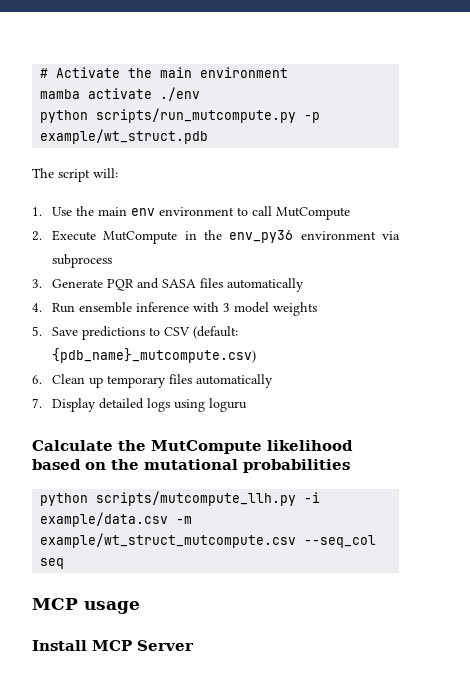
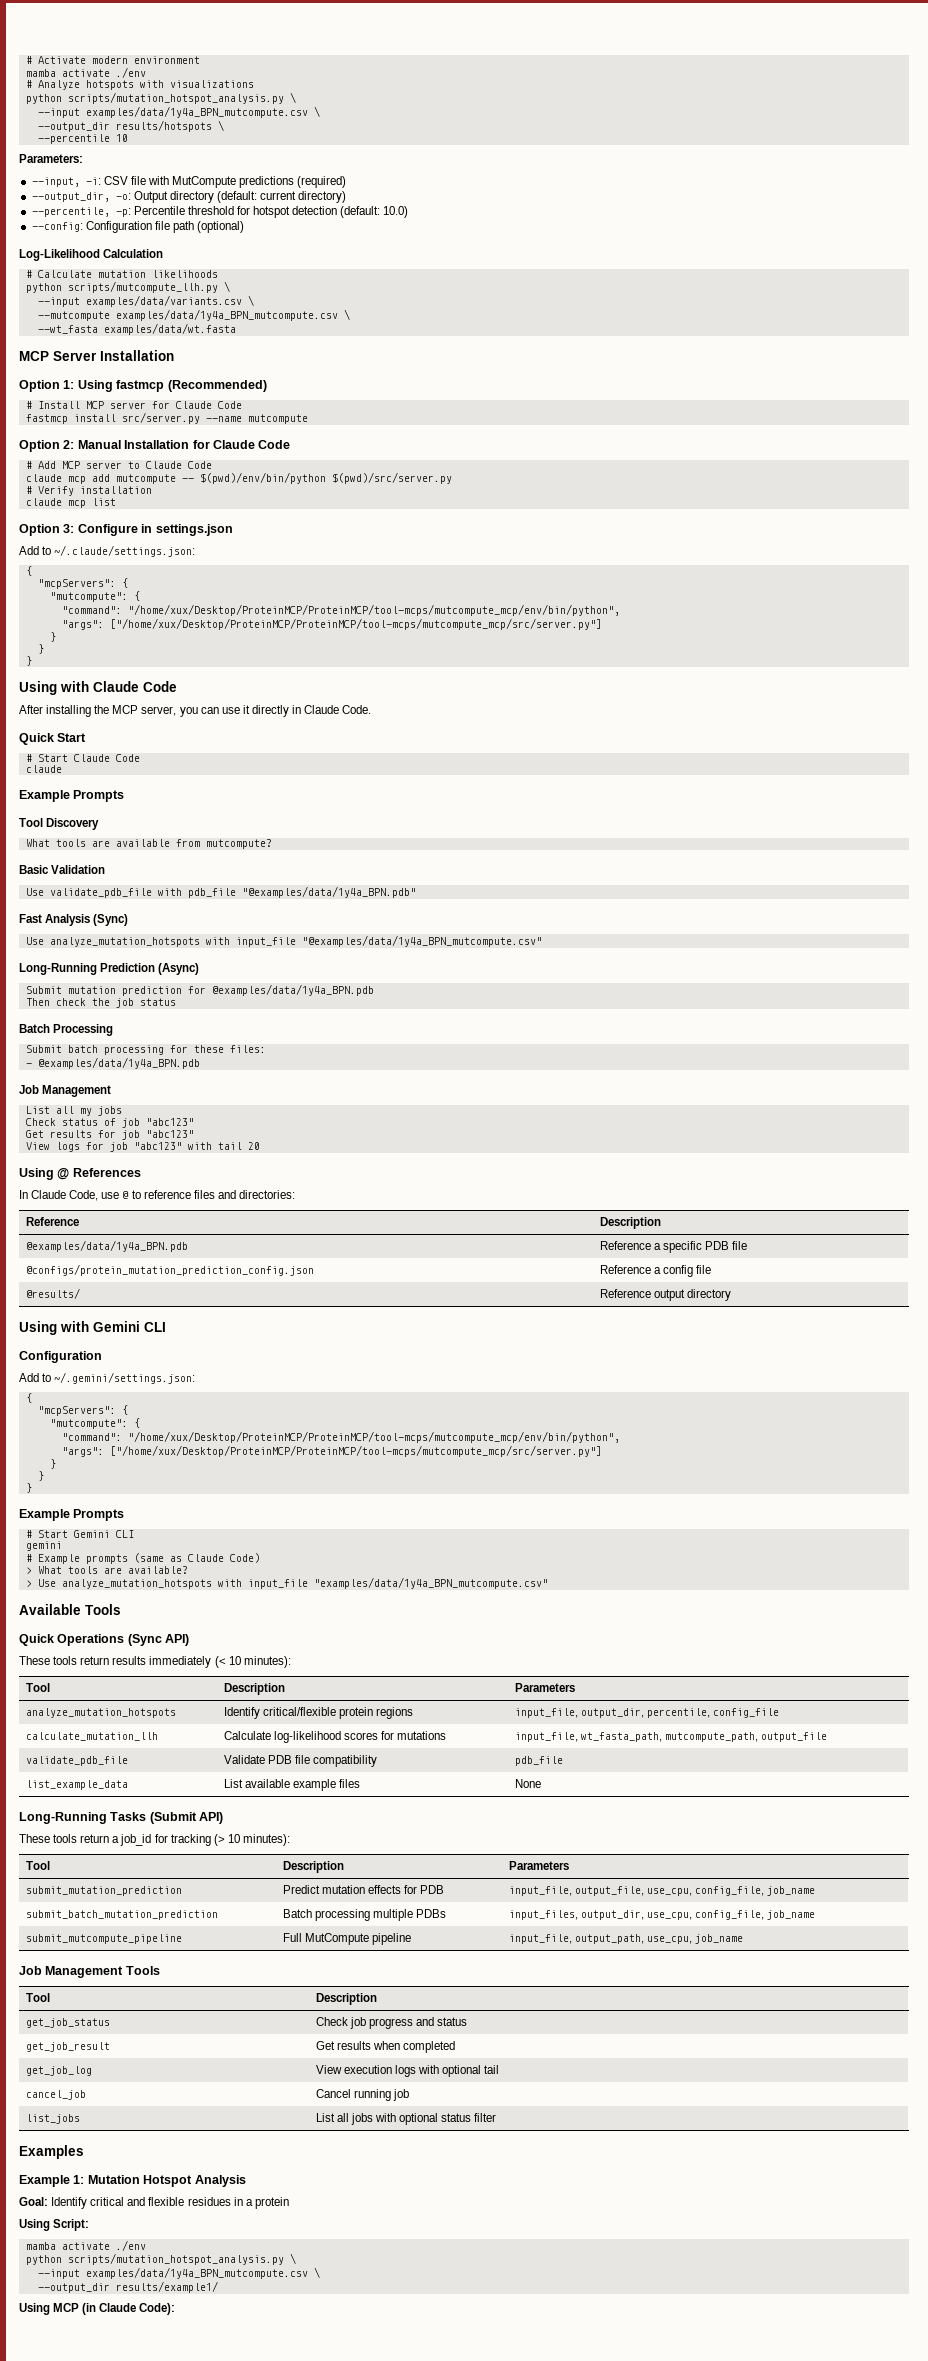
- # Activate the main environment
+ # Activate modern environment
- python scripts/run_mutcompute.py -p example/wt_struct.pdb
- The script will:
- 1. Use the main env environment to call MutCompute
- 2. Execute MutCompute in the env_py36 environment via subprocess
- 3. Generate PQR and SASA files automatically
- 4. Run ensemble inference with 3 model weights
- 5. Save predictions to CSV (default: {pdb_name}_mutcompute.csv)
- 6. Clean up temporary files automatically
- 7. Display detailed logs using loguru
- Calculate the MutCompute likelihood based on the mutational probabilities
- python scripts/mutcompute_llh.py -i example/data.csv -m example/wt_struct_mutcompute.csv --seq_col seq
- MCP usage
- Install MCP Server
+ # Analyze hotspots with visualizations
+ python scripts/mutation_hotspot_analysis.py \
+ --input examples/data/1y4a_BPN_mutcompute.csv \
+ --output_dir results/hotspots \
+ --percentile 10
+ Parameters:
+ --input, -i: CSV file with MutCompute predictions (required)
+ --output_dir, -o: Output directory (default: current directory)
+ --percentile, -p: Percentile threshold for hotspot detection (default: 10.0)
+ --config: Configuration file path (optional)
+ Log-Likelihood Calculation
+ # Calculate mutation likelihoods
+ python scripts/mutcompute_llh.py \
+ --input examples/data/variants.csv \
+ --mutcompute examples/data/1y4a_BPN_mutcompute.csv \
+ --wt_fasta examples/data/wt.fasta
+ MCP Server Installation
+ Option 1: Using fastmcp (Recommended)
+ # Install MCP server for Claude Code
+ fastmcp install src/server.py --name mutcompute
+ Option 2: Manual Installation for Claude Code
+ # Add MCP server to Claude Code
+ claude mcp add mutcompute -- $(pwd)/env/bin/python $(pwd)/src/server.py
+ # Verify installation
+ claude mcp list
+ Option 3: Configure in settings.json
+ Add to ~/.claude/settings.json:
+ {
+ "mcpServers": {
+ "mutcompute": {
+ "command": "/home/xux/Desktop/ProteinMCP/ProteinMCP/tool-mcps/mutcompute_mcp/env/bin/python",
+ "args": ["/home/xux/Desktop/ProteinMCP/ProteinMCP/tool-mcps/mutcompute_mcp/src/server.py"]
+ }
+ }
+ }
+ Using with Claude Code
+ After installing the MCP server, you can use it directly in Claude Code.
+ Quick Start
+ # Start Claude Code
+ claude
+ Example Prompts
+ Tool Discovery
+ What tools are available from mutcompute?
+ Basic Validation
+ Use validate_pdb_file with pdb_file "@examples/data/1y4a_BPN.pdb"
+ Fast Analysis (Sync)
+ Use analyze_mutation_hotspots with input_file "@examples/data/1y4a_BPN_mutcompute.csv"
+ Long-Running Prediction (Async)
+ Submit mutation prediction for @examples/data/1y4a_BPN.pdb
+ Then check the job status
+ Batch Processing
+ Submit batch processing for these files:
+ - @examples/data/1y4a_BPN.pdb
+ Job Management
+ List all my jobs
+ Check status of job "abc123"
+ Get results for job "abc123"
+ View logs for job "abc123" with tail 20
+ Using @ References
+ In Claude Code, use @ to reference files and directories:
+ Reference | Description
+ @examples/data/1y4a_BPN.pdb | Reference a specific PDB file
+ @configs/protein_mutation_prediction_config.json | Reference a config file
+ @results/ | Reference output directory
+ Using with Gemini CLI
+ Configuration
+ Add to ~/.gemini/settings.json:
+ {
+ "mcpServers": {
+ "mutcompute": {
+ "command": "/home/xux/Desktop/ProteinMCP/ProteinMCP/tool-mcps/mutcompute_mcp/env/bin/python",
+ "args": ["/home/xux/Desktop/ProteinMCP/ProteinMCP/tool-mcps/mutcompute_mcp/src/server.py"]
+ }
+ }
+ }
+ Example Prompts
+ # Start Gemini CLI
+ gemini
+ # Example prompts (same as Claude Code)
+ > What tools are available?
+ > Use analyze_mutation_hotspots with input_file "examples/data/1y4a_BPN_mutcompute.csv"
+ Available Tools
+ Quick Operations (Sync API)
+ These tools return results immediately (< 10 minutes):
+ Tool | Description | Parameters
+ analyze_mutation_hotspots | Identify critical/flexible protein regions | input_file, output_dir, percentile, config_file
+ calculate_mutation_llh | Calculate log-likelihood scores for mutations | input_file, wt_fasta_path, mutcompute_path, output_file
+ validate_pdb_file | Validate PDB file compatibility | pdb_file
+ list_example_data | List available example files | None
+ Long-Running Tasks (Submit API)
+ These tools return a job_id for tracking (> 10 minutes):
+ Tool | Description | Parameters
+ submit_mutation_prediction | Predict mutation effects for PDB | input_file, output_file, use_cpu, config_file, job_name
+ submit_batch_mutation_prediction | Batch processing multiple PDBs | input_files, output_dir, use_cpu, config_file, job_name
+ submit_mutcompute_pipeline | Full MutCompute pipeline | input_file, output_path, use_cpu, job_name
+ Job Management Tools
+ Tool | Description
+ get_job_status | Check job progress and status
+ get_job_result | Get results when completed
+ get_job_log | View execution logs with optional tail
+ cancel_job | Cancel running job
+ list_jobs | List all jobs with optional status filter
+ Examples
+ Example 1: Mutation Hotspot Analysis
+ Goal: Identify critical and flexible residues in a protein
+ Using Script:
+ mamba activate ./env
+ python scripts/mutation_hotspot_analysis.py \
+ --input examples/data/1y4a_BPN_mutcompute.csv \
+ --output_dir results/example1/
+ Using MCP (in Claude Code):

